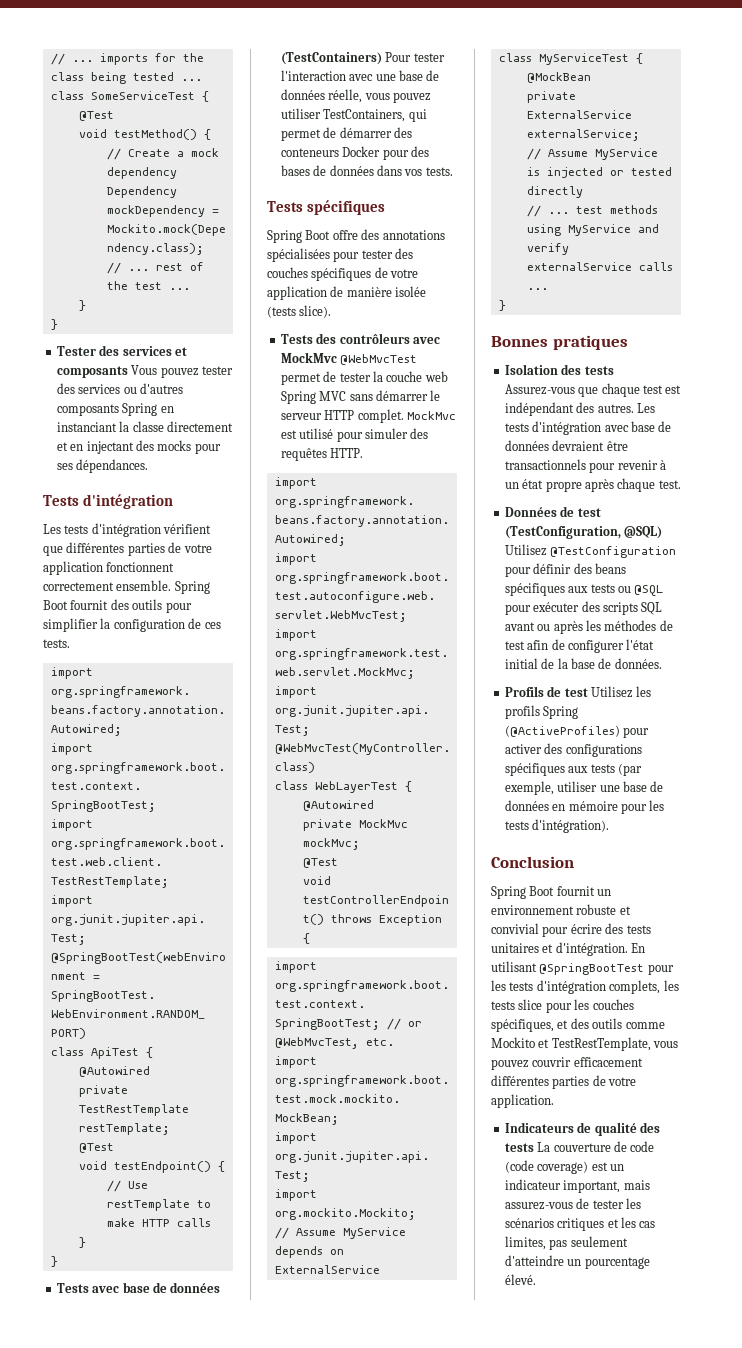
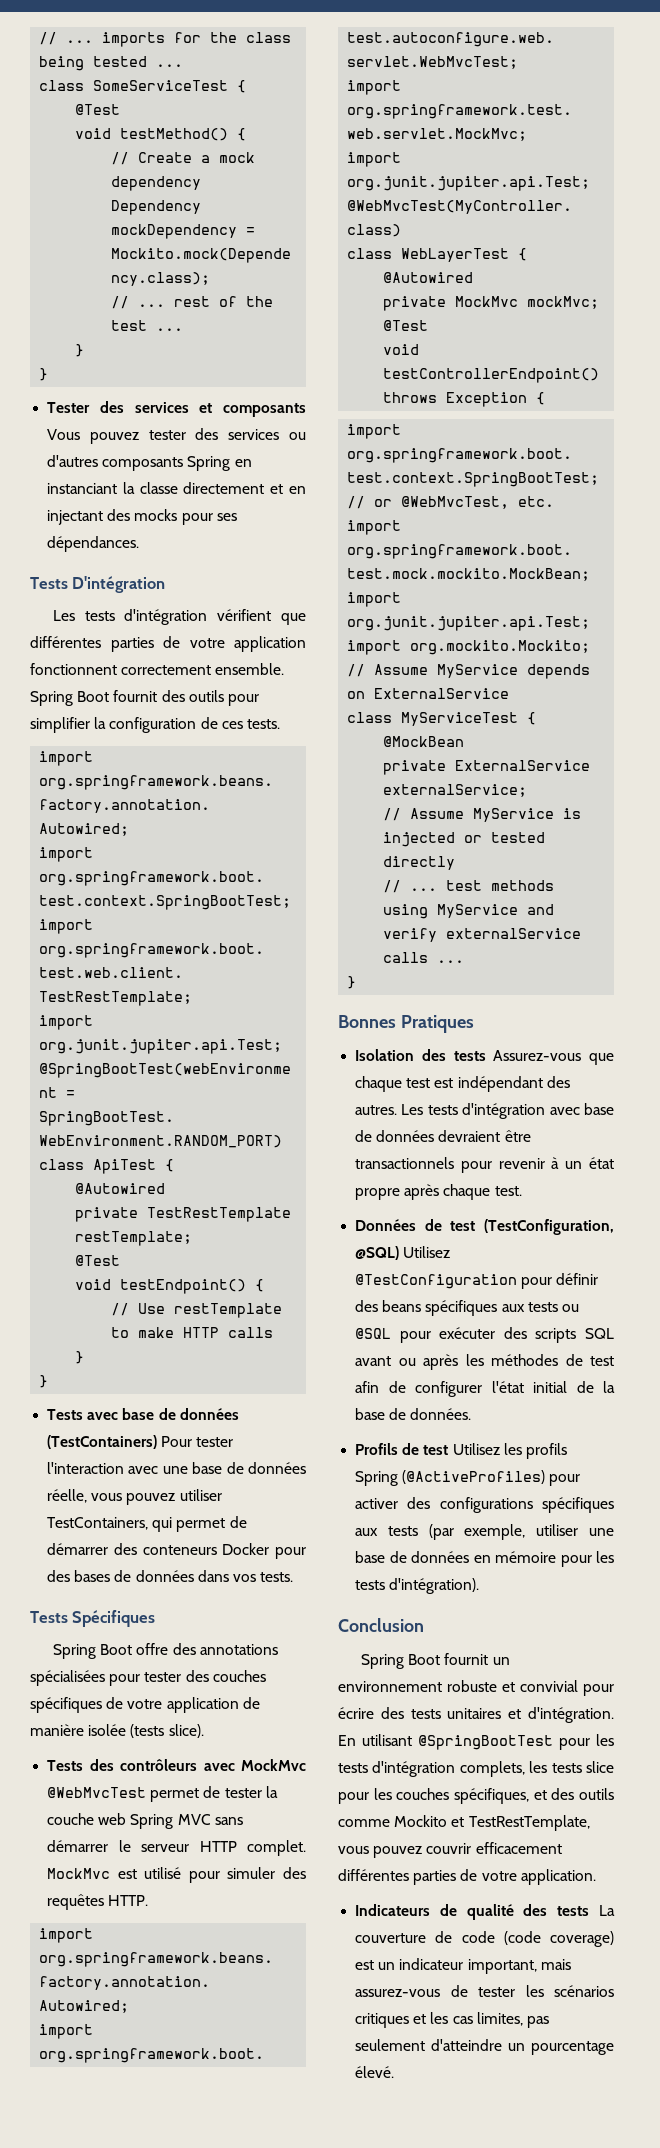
- Tests d'intégration
+ Tests D'intégration
- Tests spécifiques
+ Tests Spécifiques
- Bonnes pratiques
+ Bonnes Pratiques

